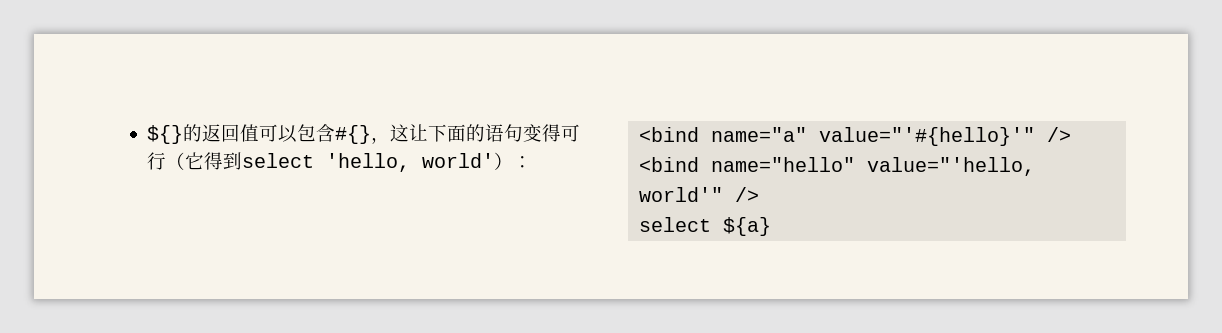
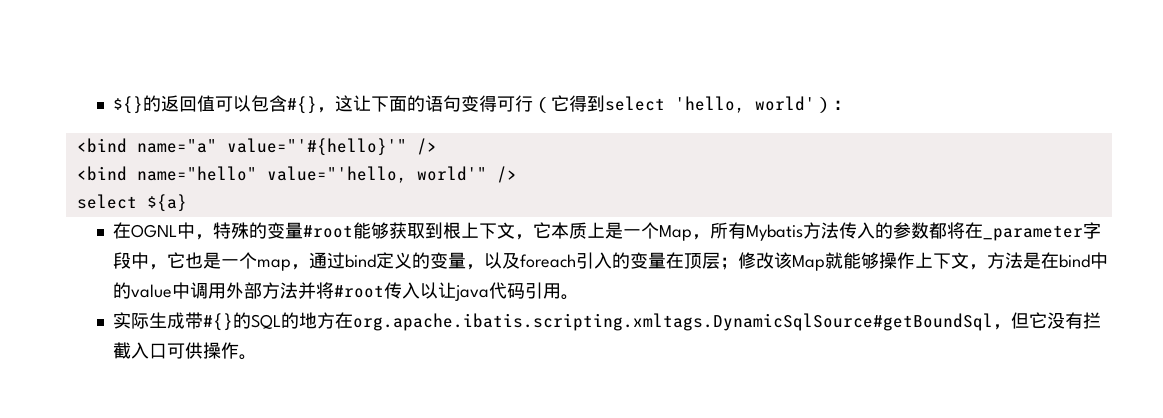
+ 在OGNL中，特殊的变量#root能够获取到根上下文，它本质上是一个Map，所有Mybatis方法传入的参数都将在_parameter字段中，它也是一个map，通过bind定义的变量，以及foreach引入的变量在顶层；修改该Map就能够操作上下文，方法是在bind中的value中调用外部方法并将#root传入以让java代码引用。
+ 实际生成带#{}的SQL的地方在org.apache.ibatis.scripting.xmltags.DynamicSqlSource#getBoundSql，但它没有拦截入口可供操作。

